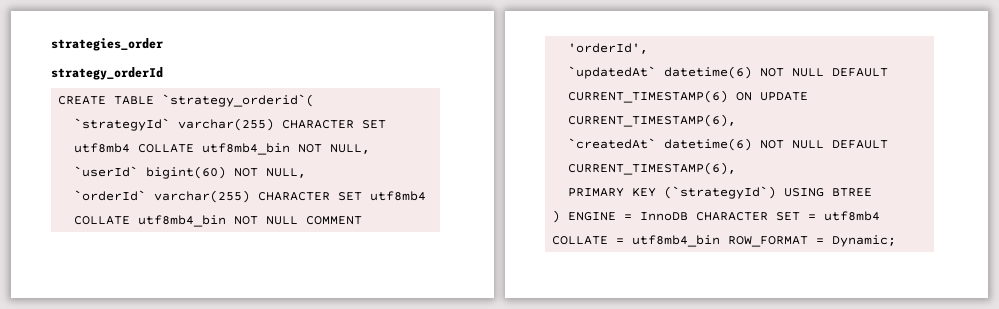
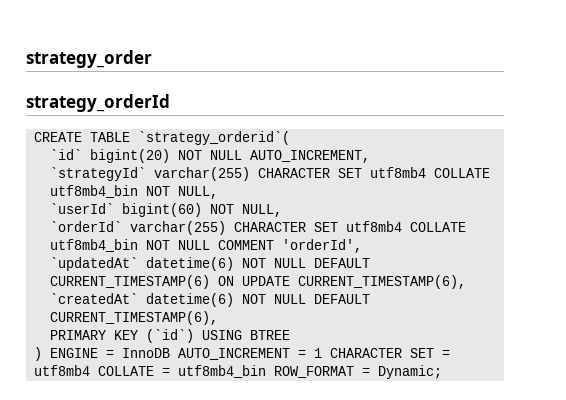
- strategies_order
+ strategy_order
+ `id` bigint(20) NOT NULL AUTO_INCREMENT,
- PRIMARY KEY (`strategyId`) USING BTREE
+ PRIMARY KEY (`id`) USING BTREE
- ) ENGINE = InnoDB CHARACTER SET = utf8mb4 COLLATE = utf8mb4_bin ROW_FORMAT = Dynamic;
+ ) ENGINE = InnoDB AUTO_INCREMENT = 1 CHARACTER SET = utf8mb4 COLLATE = utf8mb4_bin ROW_FORMAT = Dynamic;

